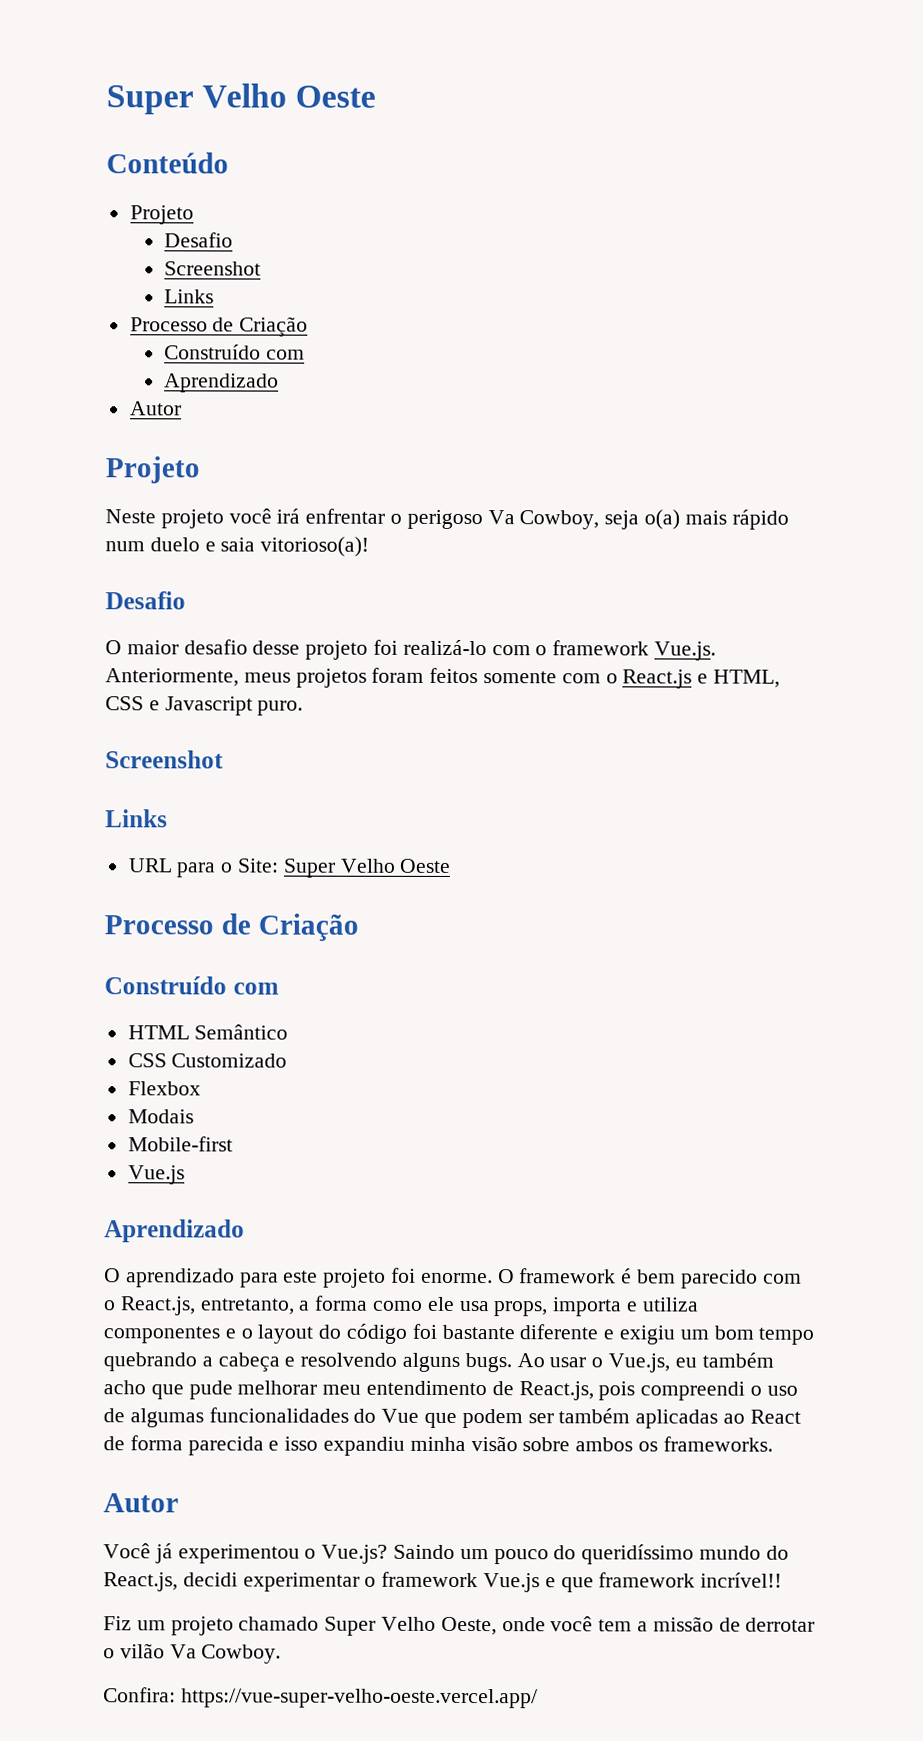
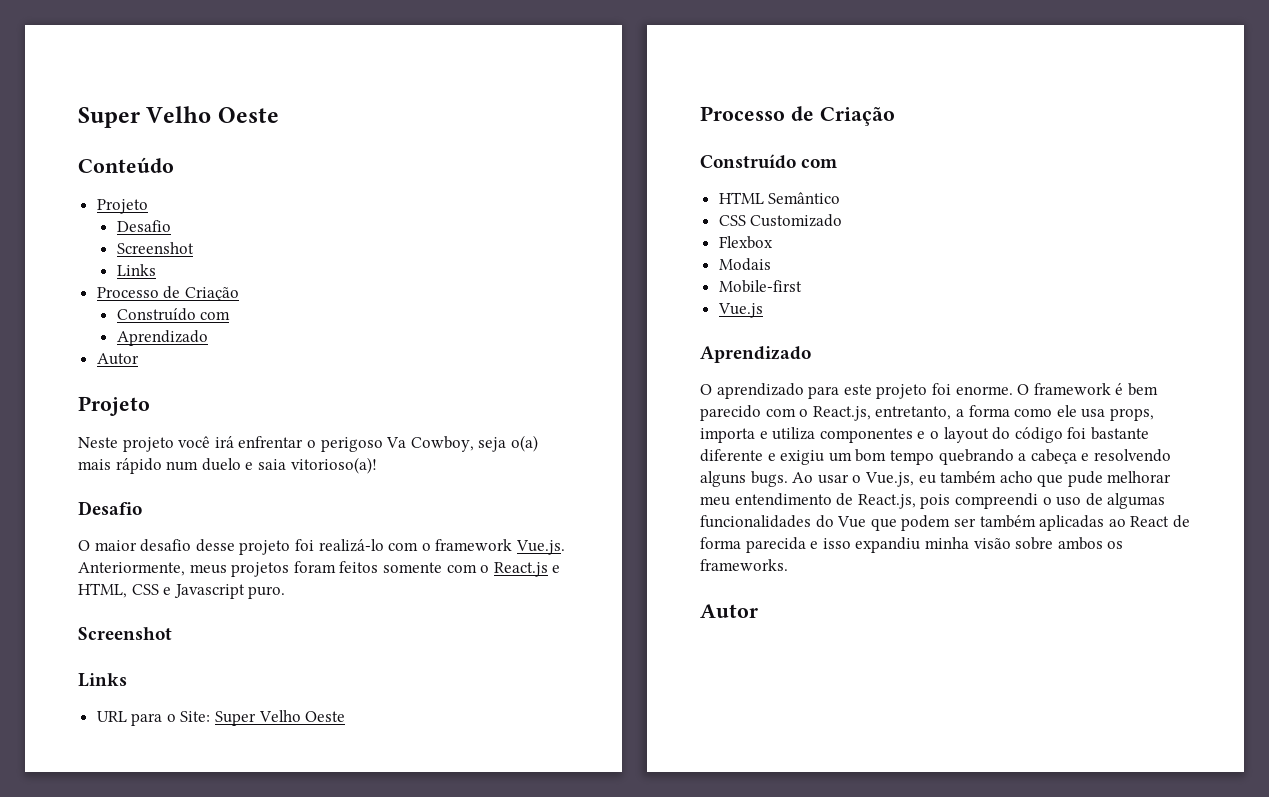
- Você já experimentou o Vue.js? Saindo um pouco do queridíssimo mundo do React.js, decidi experimentar o framework Vue.js e que framework incrível!!
- Fiz um projeto chamado Super Velho Oeste, onde você tem a missão de derrotar o vilão Va Cowboy.
- Confira: https://vue-super-velho-oeste.vercel.app/

